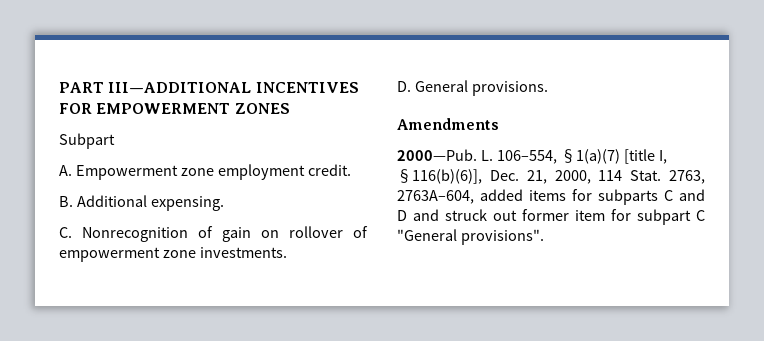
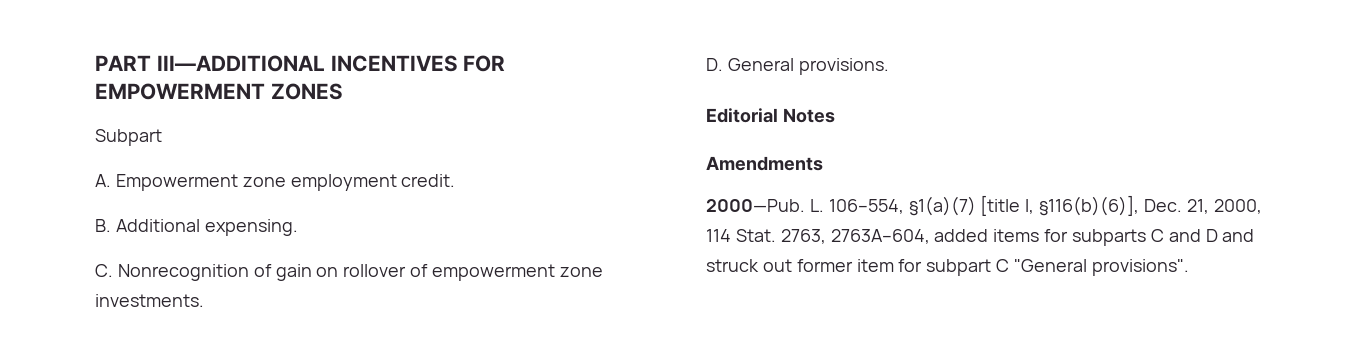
+ Editorial Notes

